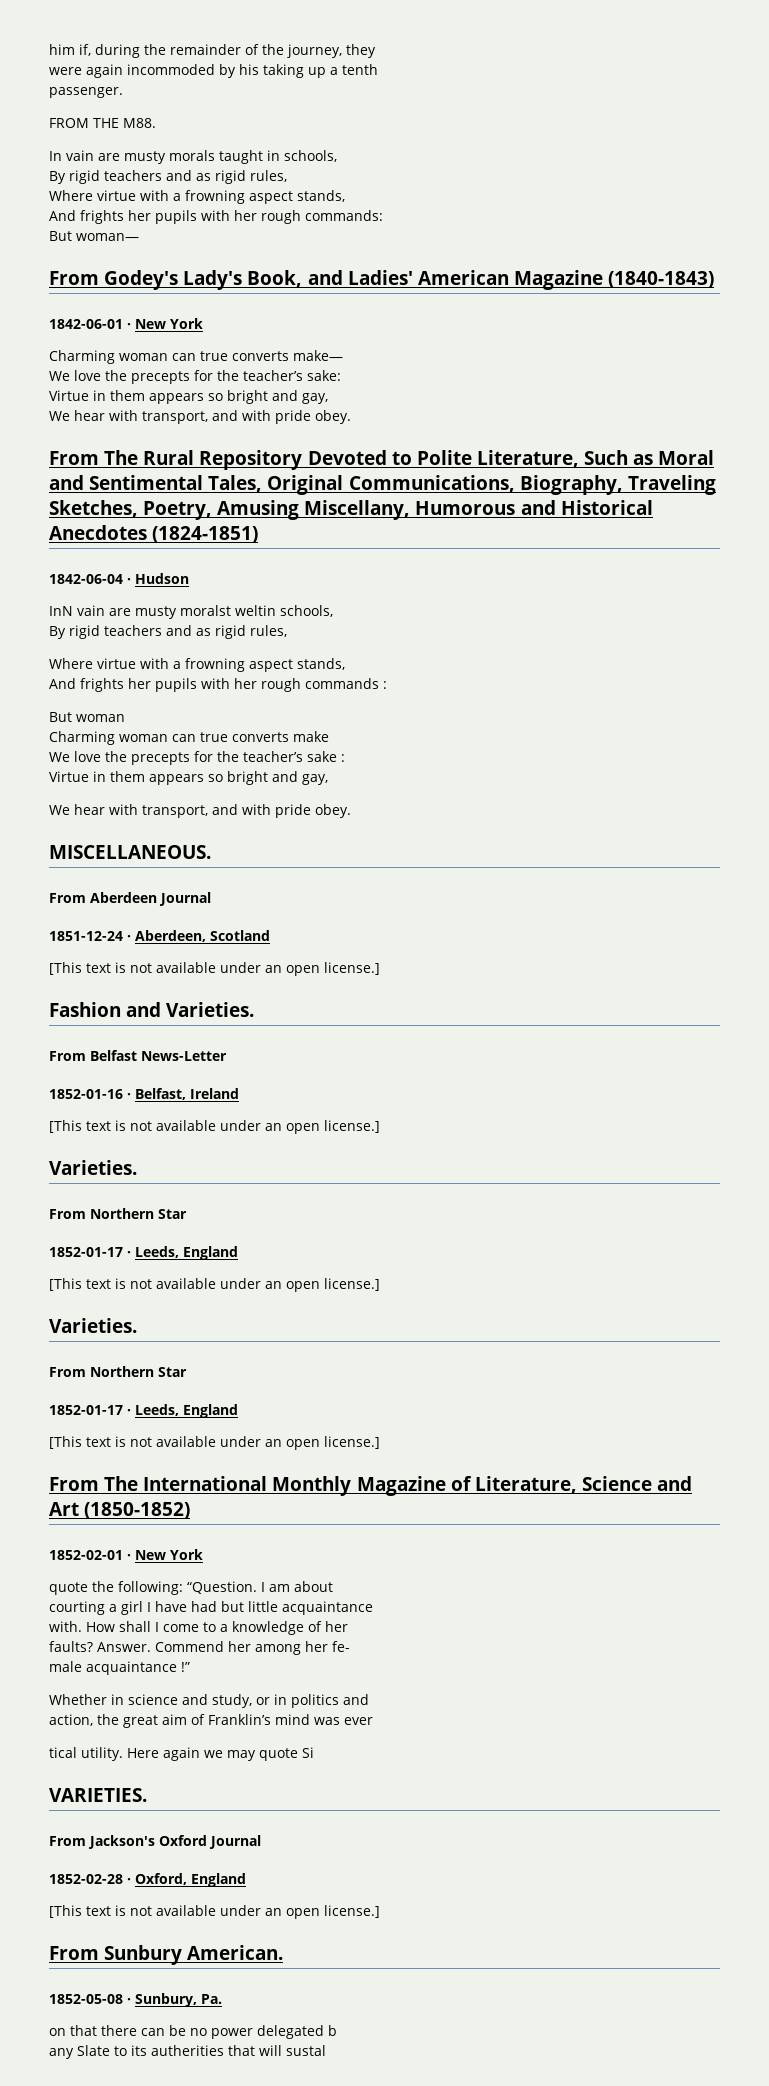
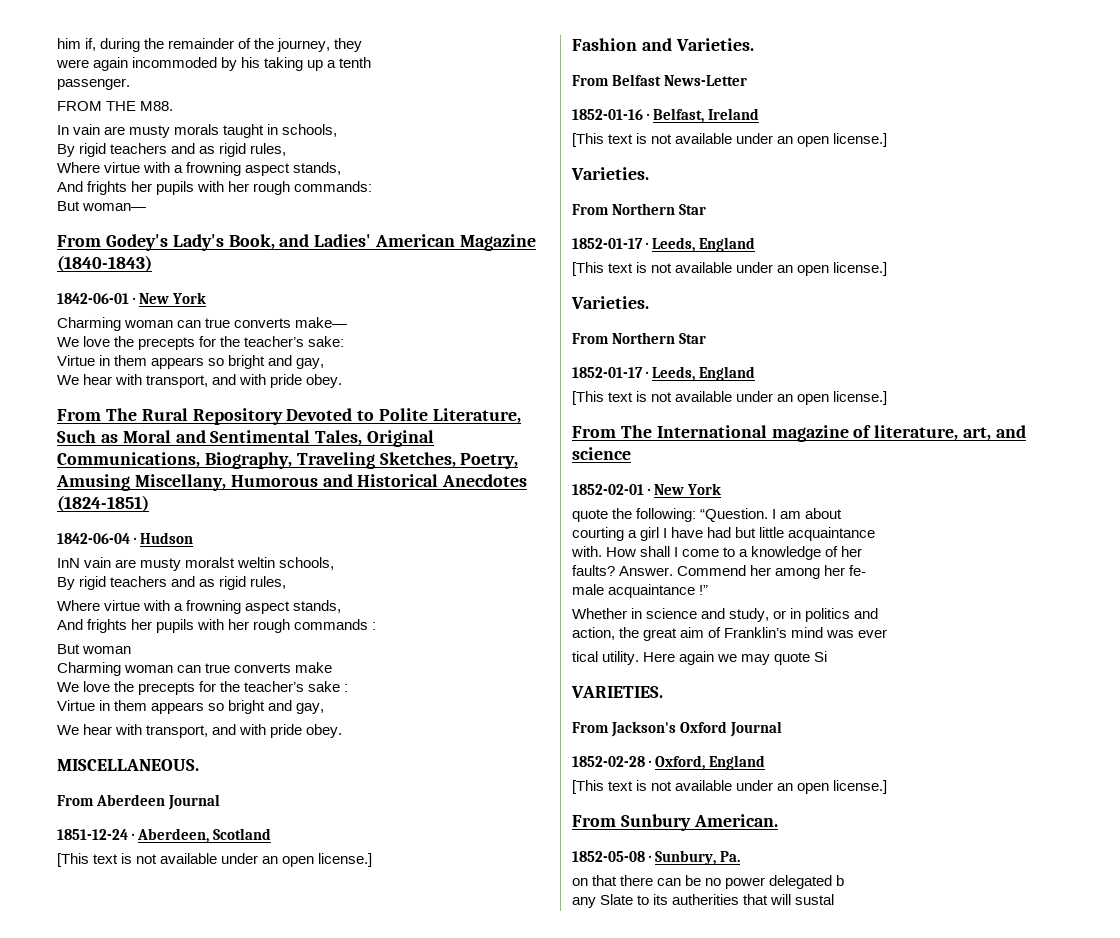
- From The International Monthly Magazine of Literature, Science and Art (1850-1852)
+ From The International magazine of literature, art, and science

